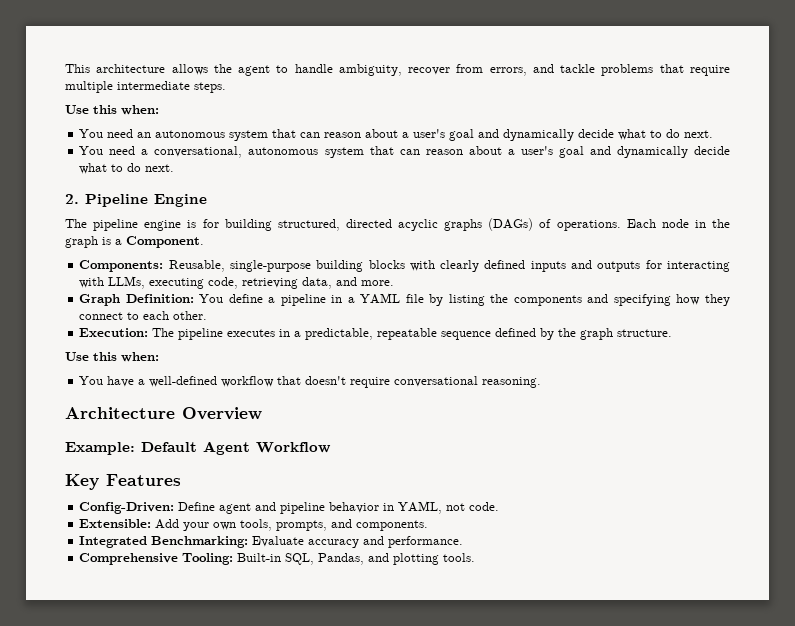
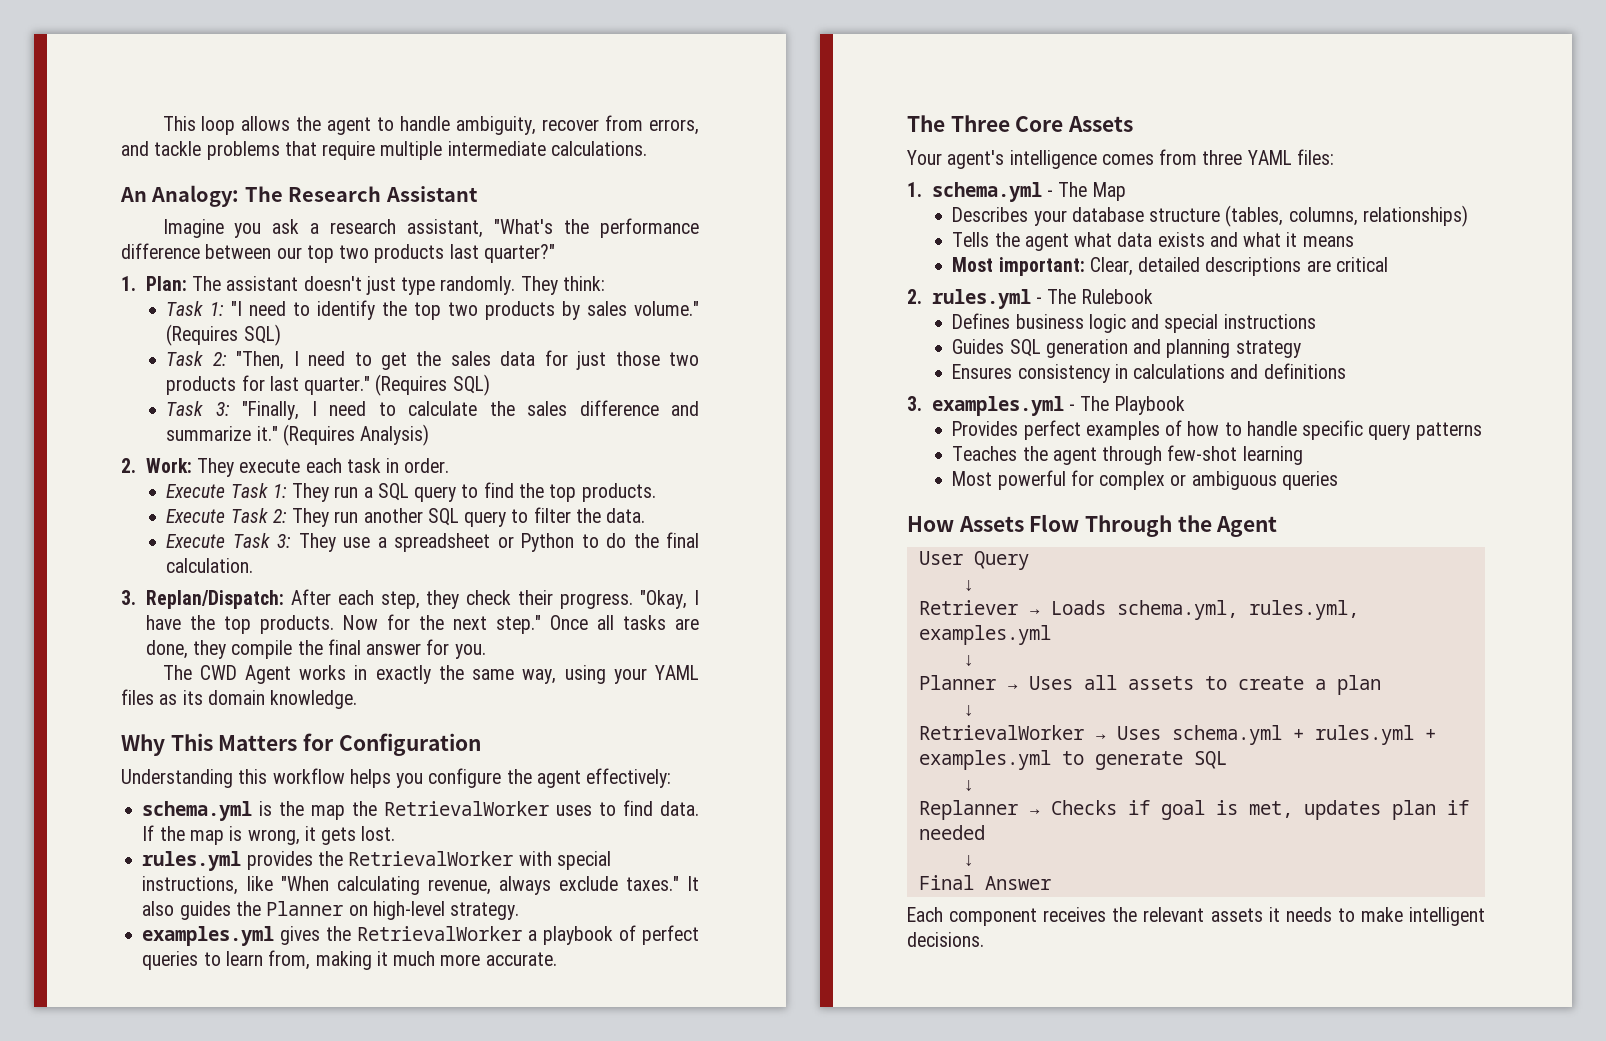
- This architecture allows the agent to handle ambiguity, recover from errors, and tackle problems that require multiple intermediate steps.
- Use this when:
- You need an autonomous system that can reason about a user's goal and dynamically decide what to do next.
- You need a conversational, autonomous system that can reason about a user's goal and dynamically decide what to do next.
- 2. Pipeline Engine
- The pipeline engine is for building structured, directed acyclic graphs (DAGs) of operations. Each node in the graph is a Component.
- Components: Reusable, single-purpose building blocks with clearly defined inputs and outputs for interacting with LLMs, executing code, retrieving data, and more.
- Graph Definition: You define a pipeline in a YAML file by listing the components and specifying how they connect to each other.
- Execution: The pipeline executes in a predictable, repeatable sequence defined by the graph structure.
- Use this when:
- You have a well-defined workflow that doesn't require conversational reasoning.
- Architecture Overview
- Example: Default Agent Workflow
- Key Features
- Config-Driven: Define agent and pipeline behavior in YAML, not code.
- Extensible: Add your own tools, prompts, and components.
- Integrated Benchmarking: Evaluate accuracy and performance.
- Comprehensive Tooling: Built-in SQL, Pandas, and plotting tools.
+ This loop allows the agent to handle ambiguity, recover from errors, and tackle problems that require multiple intermediate calculations.
+ An Analogy: The Research Assistant
+ Imagine you ask a research assistant, "What's the performance difference between our top two products last quarter?"
+ 1. Plan: The assistant doesn't just type randomly. They think:
+ Task 1: "I need to identify the top two products by sales volume." (Requires SQL)
+ Task 2: "Then, I need to get the sales data for just those two products for last quarter." (Requires SQL)
+ Task 3: "Finally, I need to calculate the sales difference and summarize it." (Requires Analysis)
+ 2. Work: They execute each task in order.
+ Execute Task 1: They run a SQL query to find the top products.
+ Execute Task 2: They run another SQL query to filter the data.
+ Execute Task 3: They use a spreadsheet or Python to do the final calculation.
+ 3. Replan/Dispatch: After each step, they check their progress. "Okay, I have the top products. Now for the next step." Once all tasks are done, they compile the final answer for you.
+ The CWD Agent works in exactly the same way, using your YAML files as its domain knowledge.
+ Why This Matters for Configuration
+ Understanding this workflow helps you configure the agent effectively:
+ schema.yml is the map the RetrievalWorker uses to find data. If the map is wrong, it gets lost.
+ rules.yml provides the RetrievalWorker with special instructions, like "When calculating revenue, always exclude taxes." It also guides the Planner on high-level strategy.
+ examples.yml gives the RetrievalWorker a playbook of perfect queries to learn from, making it much more accurate.
+ The Three Core Assets
+ Your agent's intelligence comes from three YAML files:
+ 1. schema.yml - The Map
+ Describes your database structure (tables, columns, relationships)
+ Tells the agent what data exists and what it means
+ Most important: Clear, detailed descriptions are critical
+ 2. rules.yml - The Rulebook
+ Defines business logic and special instructions
+ Guides SQL generation and planning strategy
+ Ensures consistency in calculations and definitions
+ 3. examples.yml - The Playbook
+ Provides perfect examples of how to handle specific query patterns
+ Teaches the agent through few-shot learning
+ Most powerful for complex or ambiguous queries
+ How Assets Flow Through the Agent
+ User Query
+ ↓
+ Retriever → Loads schema.yml, rules.yml, examples.yml
+ ↓
+ Planner → Uses all assets to create a plan
+ ↓
+ RetrievalWorker → Uses schema.yml + rules.yml + examples.yml to generate SQL
+ ↓
+ Replanner → Checks if goal is met, updates plan if needed
+ ↓
+ Final Answer
+ Each component receives the relevant assets it needs to make intelligent decisions.

